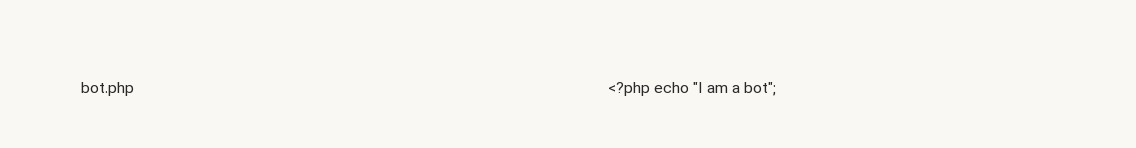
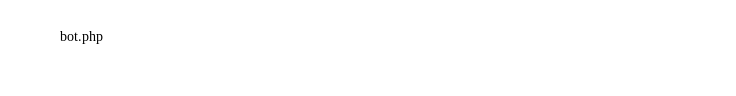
- <?php echo "I am a bot";

